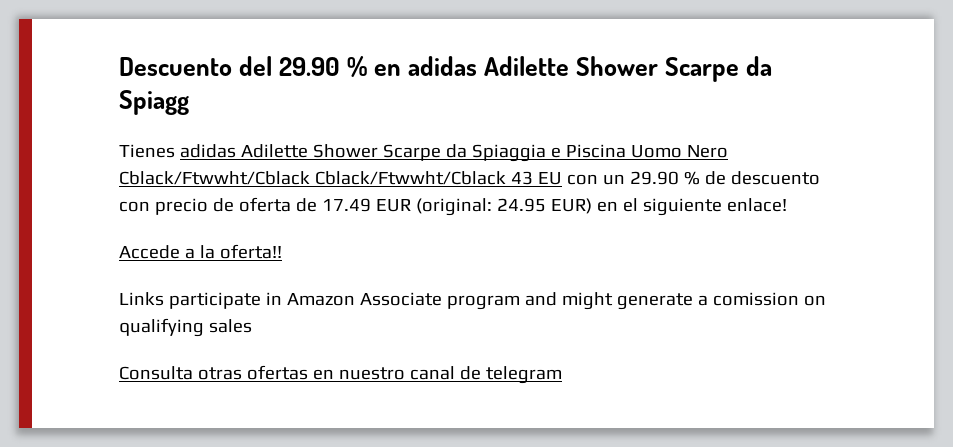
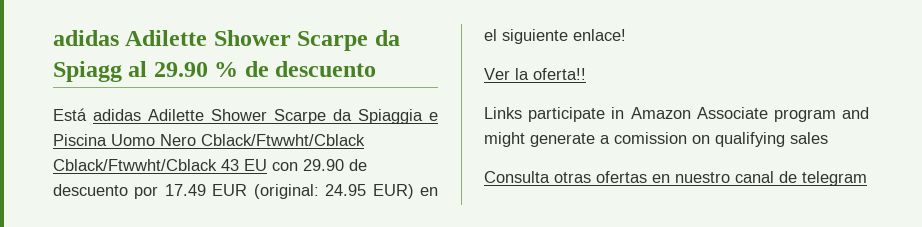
- Descuento del 29.90 % en adidas Adilette Shower Scarpe da Spiagg
- Tienes adidas Adilette Shower Scarpe da Spiaggia e Piscina Uomo Nero Cblack/Ftwwht/Cblack Cblack/Ftwwht/Cblack 43 EU con un 29.90 % de descuento con precio de oferta de 17.49 EUR (original: 24.95 EUR) en el siguiente enlace!
+ adidas Adilette Shower Scarpe da Spiagg al 29.90 % de descuento
+ Está adidas Adilette Shower Scarpe da Spiaggia e Piscina Uomo Nero Cblack/Ftwwht/Cblack Cblack/Ftwwht/Cblack 43 EU con 29.90 de descuento por 17.49 EUR (original: 24.95 EUR) en el siguiente enlace!
- Accede a la oferta!!
+ Ver la oferta!!

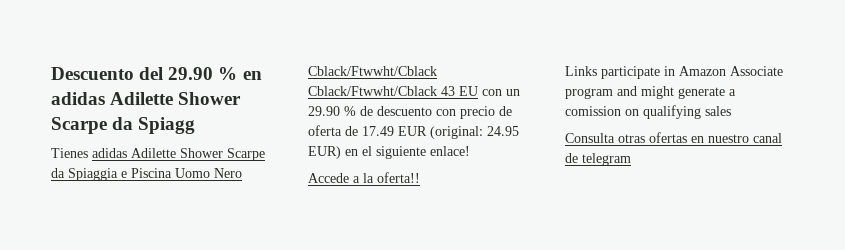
- adidas Adilette Shower Scarpe da Spiagg al 29.90 % de descuento
- Está adidas Adilette Shower Scarpe da Spiaggia e Piscina Uomo Nero Cblack/Ftwwht/Cblack Cblack/Ftwwht/Cblack 43 EU con 29.90 de descuento por 17.49 EUR (original: 24.95 EUR) en el siguiente enlace!
+ Descuento del 29.90 % en adidas Adilette Shower Scarpe da Spiagg
+ Tienes adidas Adilette Shower Scarpe da Spiaggia e Piscina Uomo Nero Cblack/Ftwwht/Cblack Cblack/Ftwwht/Cblack 43 EU con un 29.90 % de descuento con precio de oferta de 17.49 EUR (original: 24.95 EUR) en el siguiente enlace!
- Ver la oferta!!
+ Accede a la oferta!!

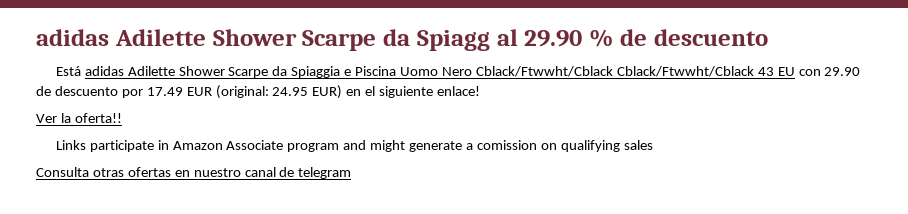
- Descuento del 29.90 % en adidas Adilette Shower Scarpe da Spiagg
- Tienes adidas Adilette Shower Scarpe da Spiaggia e Piscina Uomo Nero Cblack/Ftwwht/Cblack Cblack/Ftwwht/Cblack 43 EU con un 29.90 % de descuento con precio de oferta de 17.49 EUR (original: 24.95 EUR) en el siguiente enlace!
+ adidas Adilette Shower Scarpe da Spiagg al 29.90 % de descuento
+ Está adidas Adilette Shower Scarpe da Spiaggia e Piscina Uomo Nero Cblack/Ftwwht/Cblack Cblack/Ftwwht/Cblack 43 EU con 29.90 de descuento por 17.49 EUR (original: 24.95 EUR) en el siguiente enlace!
- Accede a la oferta!!
+ Ver la oferta!!

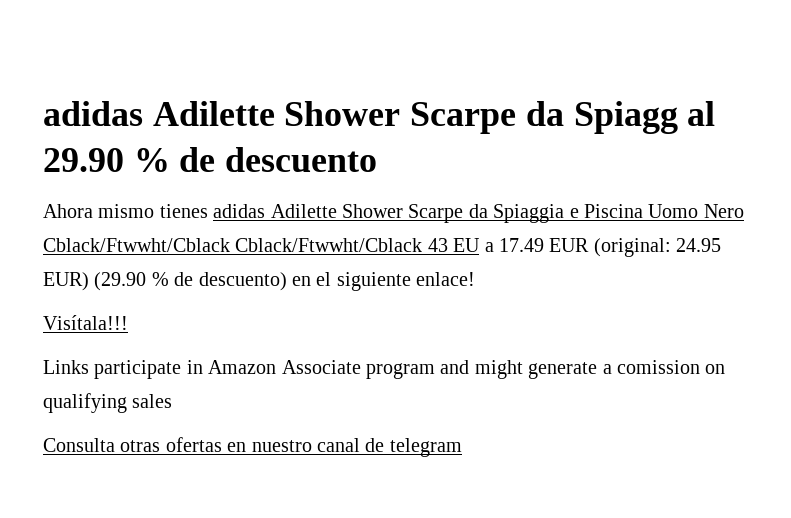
- Está adidas Adilette Shower Scarpe da Spiaggia e Piscina Uomo Nero Cblack/Ftwwht/Cblack Cblack/Ftwwht/Cblack 43 EU con 29.90 de descuento por 17.49 EUR (original: 24.95 EUR) en el siguiente enlace!
+ Ahora mismo tienes adidas Adilette Shower Scarpe da Spiaggia e Piscina Uomo Nero Cblack/Ftwwht/Cblack Cblack/Ftwwht/Cblack 43 EU a 17.49 EUR (original: 24.95 EUR) (29.90 % de descuento) en el siguiente enlace!
- Ver la oferta!!
+ Visítala!!!

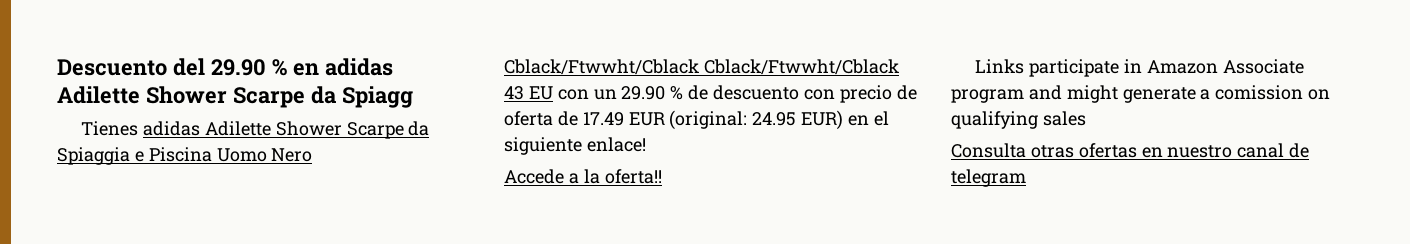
- adidas Adilette Shower Scarpe da Spiagg al 29.90 % de descuento
- Ahora mismo tienes adidas Adilette Shower Scarpe da Spiaggia e Piscina Uomo Nero Cblack/Ftwwht/Cblack Cblack/Ftwwht/Cblack 43 EU a 17.49 EUR (original: 24.95 EUR) (29.90 % de descuento) en el siguiente enlace!
+ Descuento del 29.90 % en adidas Adilette Shower Scarpe da Spiagg
+ Tienes adidas Adilette Shower Scarpe da Spiaggia e Piscina Uomo Nero Cblack/Ftwwht/Cblack Cblack/Ftwwht/Cblack 43 EU con un 29.90 % de descuento con precio de oferta de 17.49 EUR (original: 24.95 EUR) en el siguiente enlace!
- Visítala!!!
+ Accede a la oferta!!

